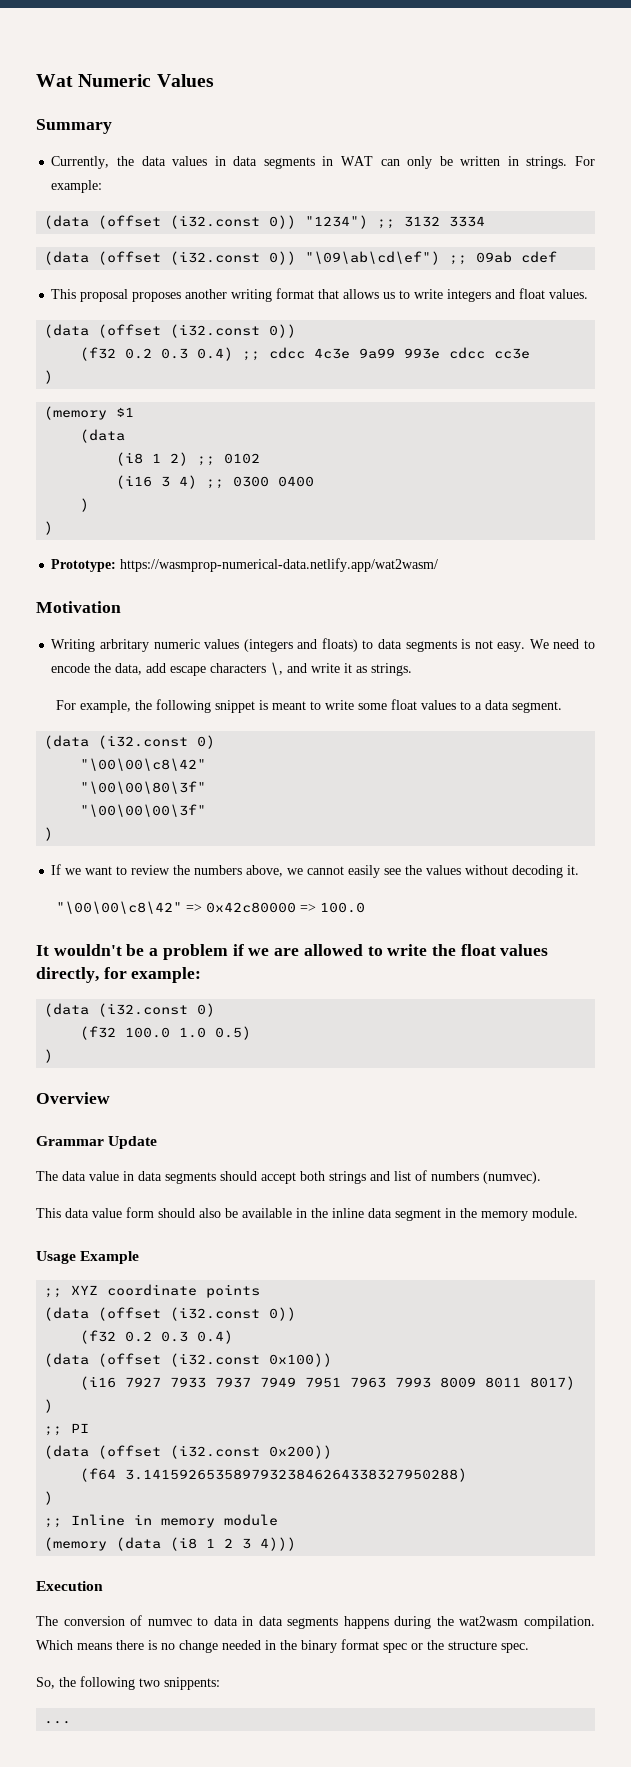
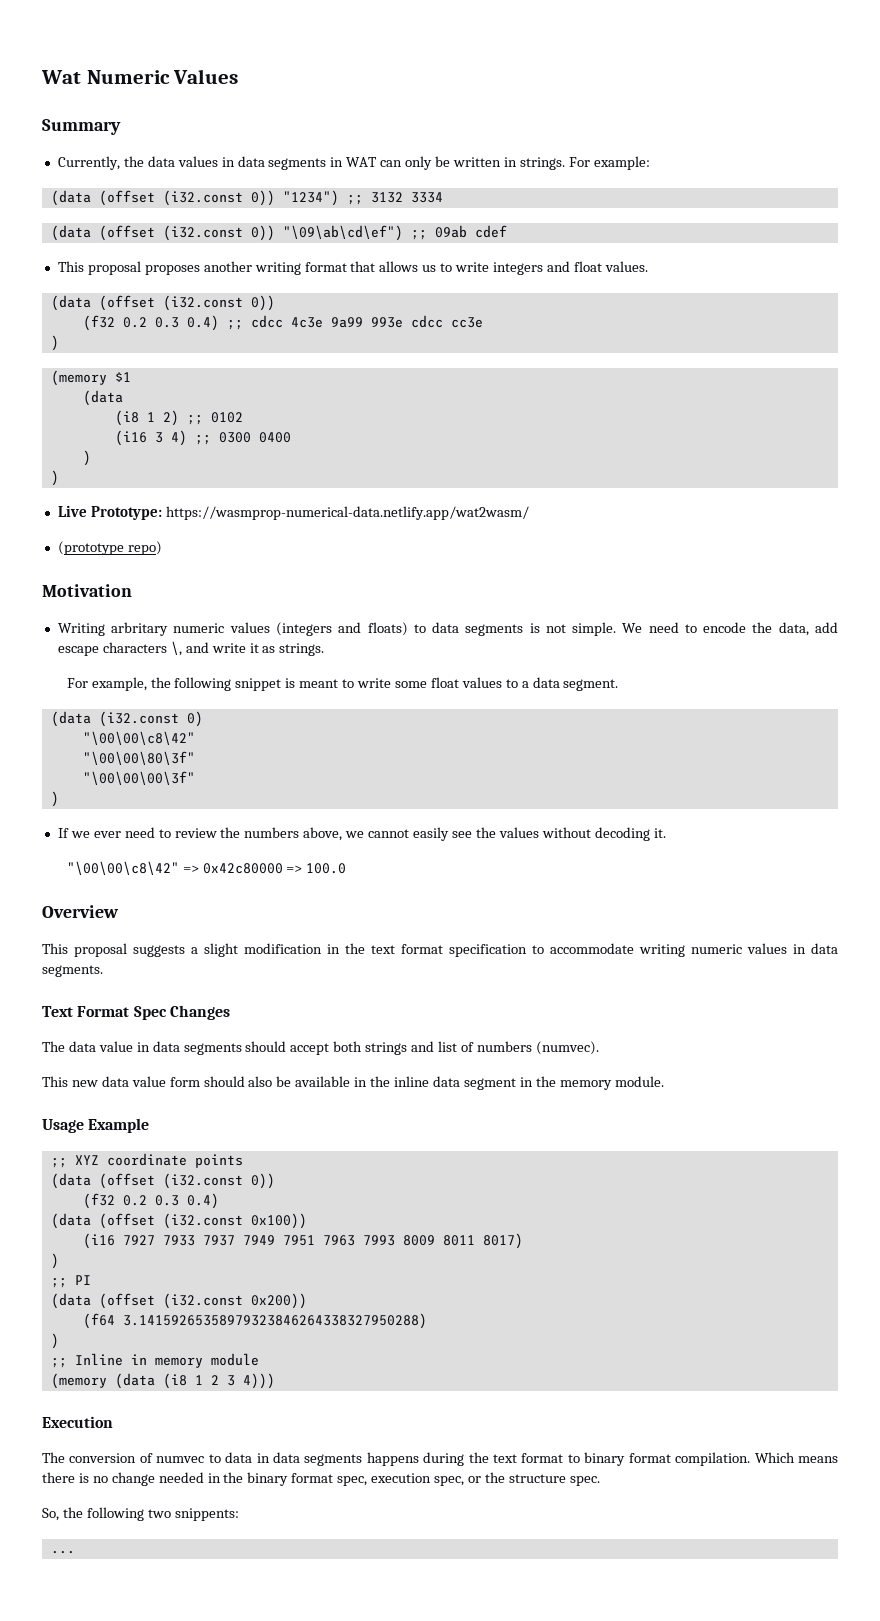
- Prototype: https://wasmprop-numerical-data.netlify.app/wat2wasm/
+ Live Prototype: https://wasmprop-numerical-data.netlify.app/wat2wasm/
+ (prototype repo)
- Writing arbritary numeric values (integers and floats) to data segments is not easy.
+ Writing arbritary numeric values (integers and floats) to data segments is not simple.
- If we want to review the numbers above, we cannot easily see the values without decoding it.
+ If we ever need to review the numbers above, we cannot easily see the values without decoding it.
- It wouldn't be a problem if we are allowed to write the float values directly, for example:
- (data (i32.const 0)
- (f32 100.0 1.0 0.5)
- )
  Overview
- Grammar Update
+ This proposal suggests a slight modification in the text format specification to accommodate writing numeric values in data segments.
+ Text Format Spec Changes
- This data value form should also be available in the inline data segment in the memory module.
+ This new data value form should also be available in the inline data segment in the memory module.
- The conversion of numvec to data in data segments happens during the wat2wasm compilation.
+ The conversion of numvec to data in data segments happens during the text format to binary format compilation.
- Which means there is no change needed in the binary format spec or the structure spec.
+ Which means there is no change needed in the binary format spec, execution spec, or the structure spec.

